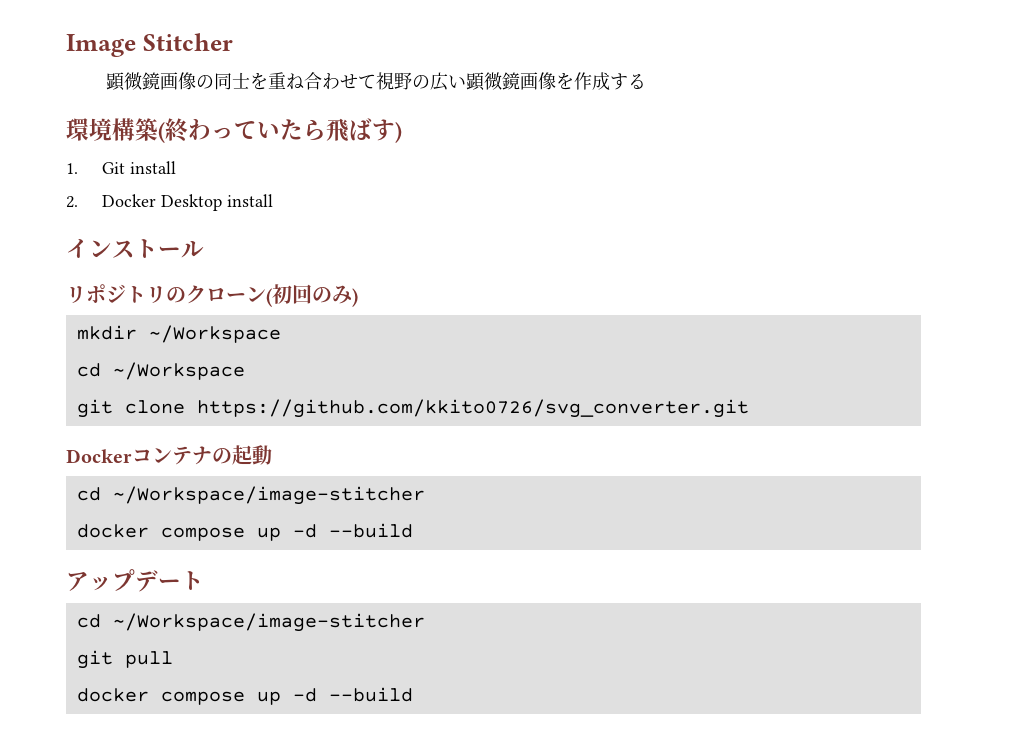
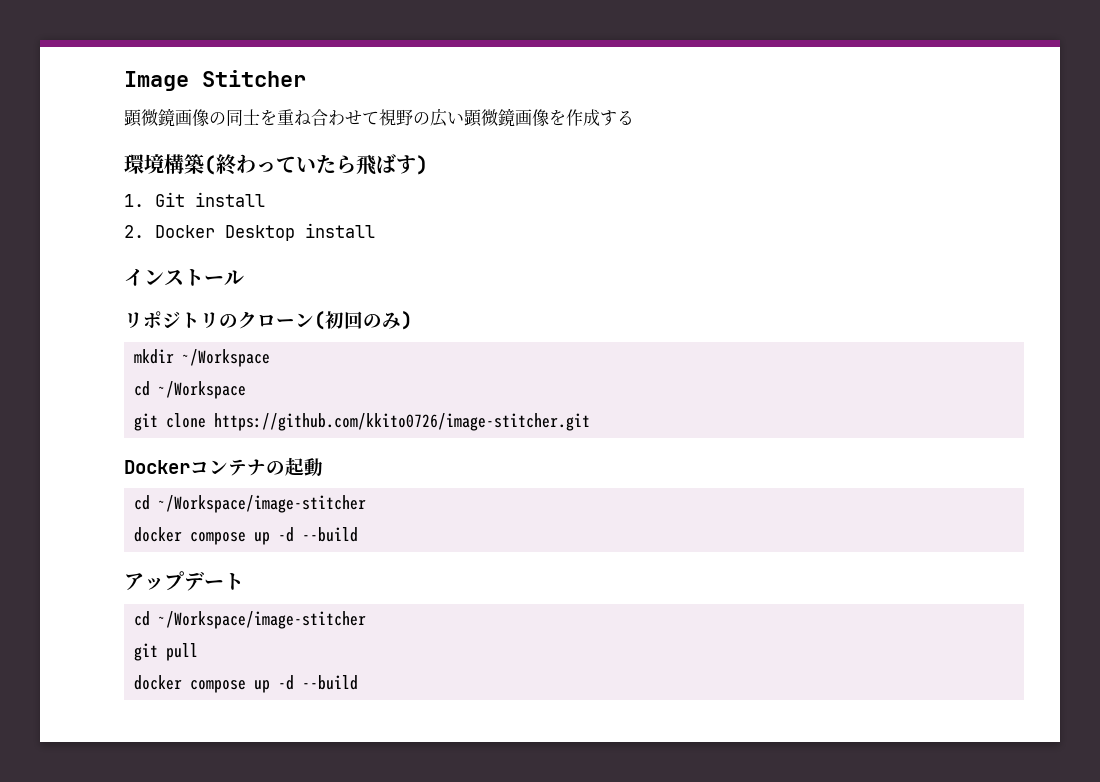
- git clone https://github.com/kkito0726/svg_converter.git
+ git clone https://github.com/kkito0726/image-stitcher.git

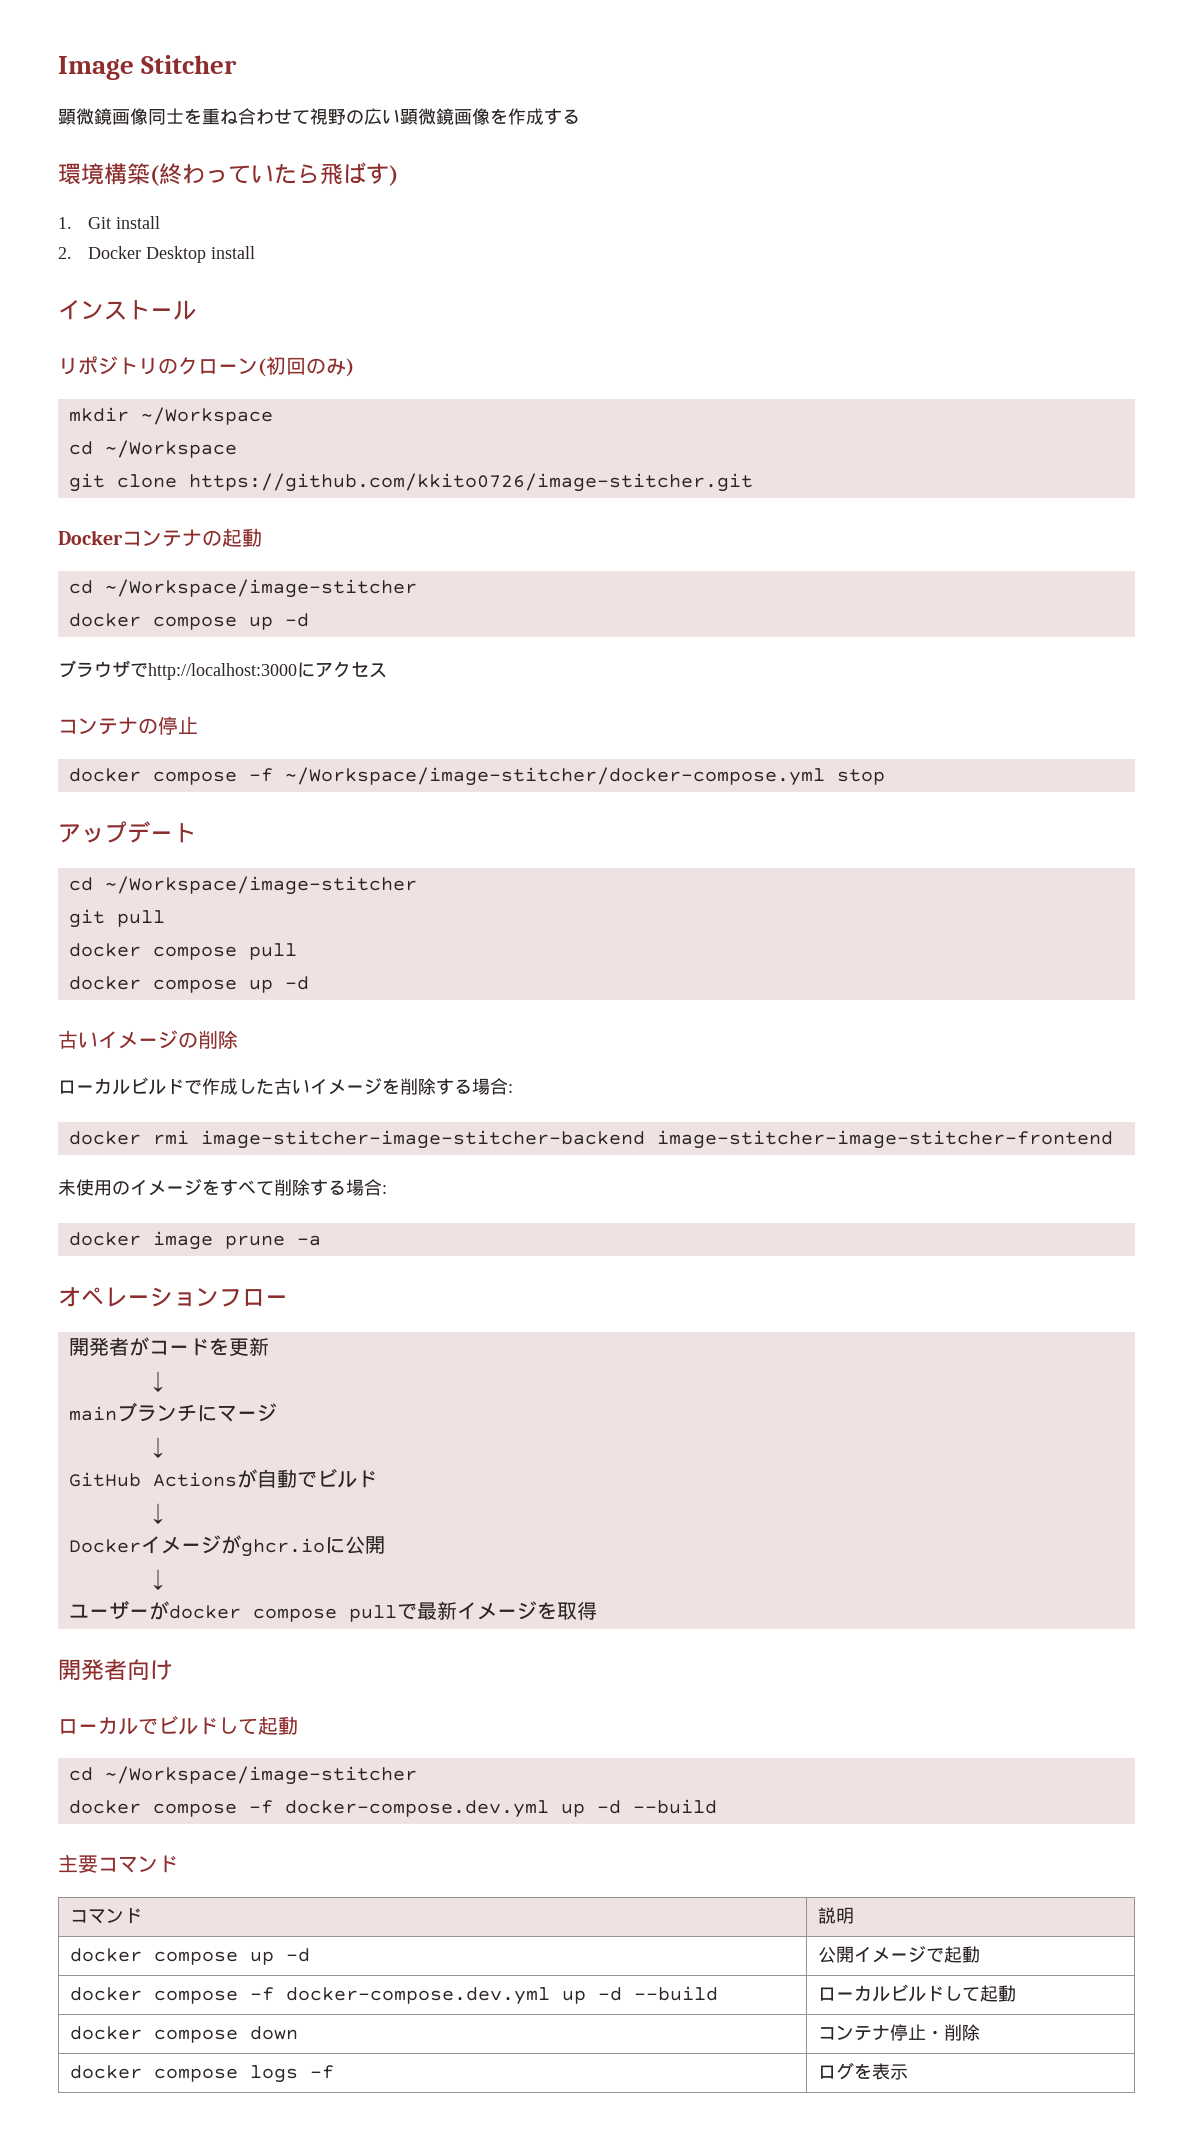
- 顕微鏡画像の同士を重ね合わせて視野の広い顕微鏡画像を作成する
+ 顕微鏡画像同士を重ね合わせて視野の広い顕微鏡画像を作成する
  Dockerコンテナの起動
  cd ~/Workspace/image-stitcher
- docker compose up -d --build
+ docker compose up -d
+ ブラウザでhttp://localhost:3000にアクセス
+ コンテナの停止
+ docker compose -f ~/Workspace/image-stitcher/docker-compose.yml stop
  git pull
- docker compose up -d --build
+ docker compose pull
+ docker compose up -d
+ 古いイメージの削除
+ ローカルビルドで作成した古いイメージを削除する場合:
+ docker rmi image-stitcher-image-stitcher-backend image-stitcher-image-stitcher-frontend
+ 未使用のイメージをすべて削除する場合:
+ docker image prune -a
+ オペレーションフロー
+ 開発者がコードを更新
+ ↓
+ mainブランチにマージ
+ ↓
+ GitHub Actionsが自動でビルド
+ ↓
+ Dockerイメージがghcr.ioに公開
+ ↓
+ ユーザーがdocker compose pullで最新イメージを取得
+ 開発者向け
+ ローカルでビルドして起動
+ cd ~/Workspace/image-stitcher
+ docker compose -f docker-compose.dev.yml up -d --build
+ 主要コマンド
+ コマンド | 説明
+ docker compose up -d | 公開イメージで起動
+ docker compose -f docker-compose.dev.yml up -d --build | ローカルビルドして起動
+ docker compose down | コンテナ停止・削除
+ docker compose logs -f | ログを表示

